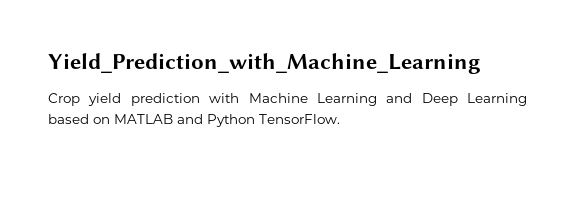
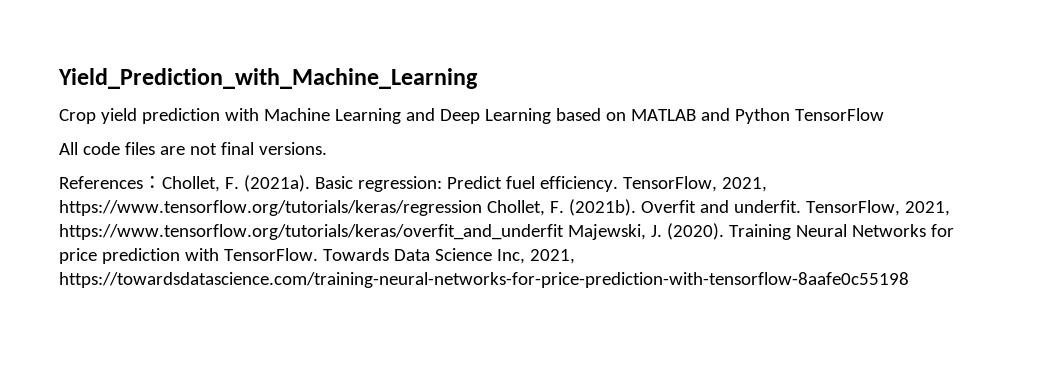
- Crop yield prediction with Machine Learning and Deep Learning based on MATLAB and Python TensorFlow.
+ Crop yield prediction with Machine Learning and Deep Learning based on MATLAB and Python TensorFlow
+ All code files are not final versions.
+ References：Chollet, F. (2021a). Basic regression: Predict fuel efficiency. TensorFlow, 2021, https://www.tensorflow.org/tutorials/keras/regression Chollet, F. (2021b). Overfit and underfit. TensorFlow, 2021, https://www.tensorflow.org/tutorials/keras/overfit_and_underfit Majewski, J. (2020). Training Neural Networks for price prediction with TensorFlow. Towards Data Science Inc, 2021, https://towardsdatascience.com/training-neural-networks-for-price-prediction-with-tensorflow-8aafe0c55198

